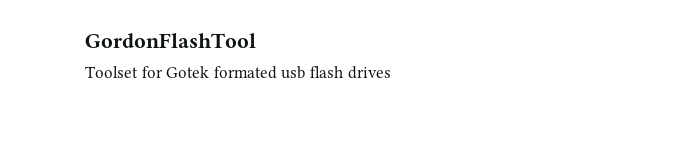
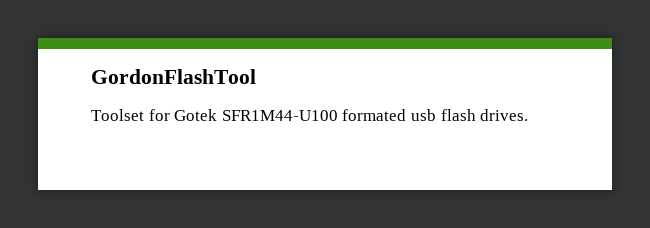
- Toolset for Gotek formated usb flash drives
+ Toolset for Gotek SFR1M44-U100 formated usb flash drives.

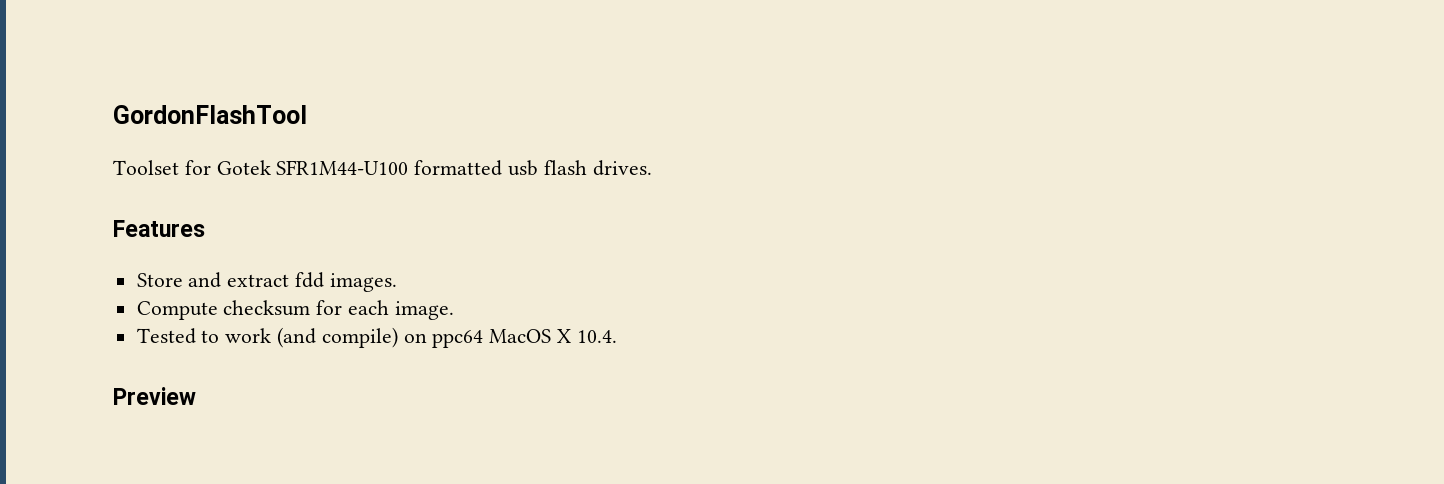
- Toolset for Gotek SFR1M44-U100 formated usb flash drives.
+ Toolset for Gotek SFR1M44-U100 formatted usb flash drives.
+ Features
+ Store and extract fdd images.
+ Compute checksum for each image.
+ Tested to work (and compile) on ppc64 MacOS X 10.4.
+ Preview

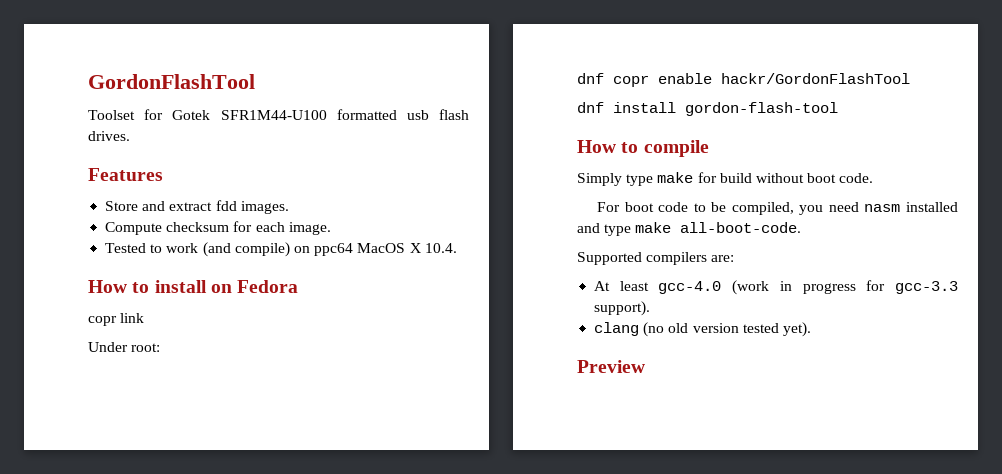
+ How to install on Fedora
+ copr link
+ Under root:
+ dnf copr enable hackr/GordonFlashTool
+ dnf install gordon-flash-tool
+ How to compile
+ Simply type make for build without boot code.
+ For boot code to be compiled, you need nasm installed and type make all-boot-code.
+ Supported compilers are:
+ At least gcc-4.0 (work in progress for gcc-3.3 support).
+ clang (no old version tested yet).

